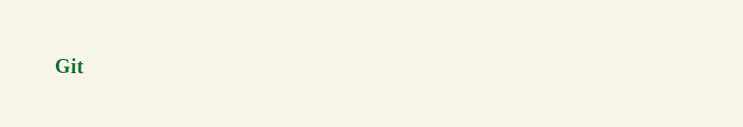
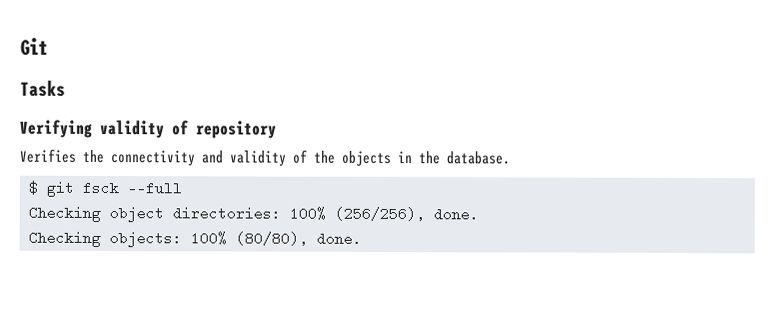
+ Tasks
+ Verifying validity of repository
+ Verifies the connectivity and validity of the objects in the database.
+ $ git fsck --full
+ Checking object directories: 100% (256/256), done.
+ Checking objects: 100% (80/80), done.

